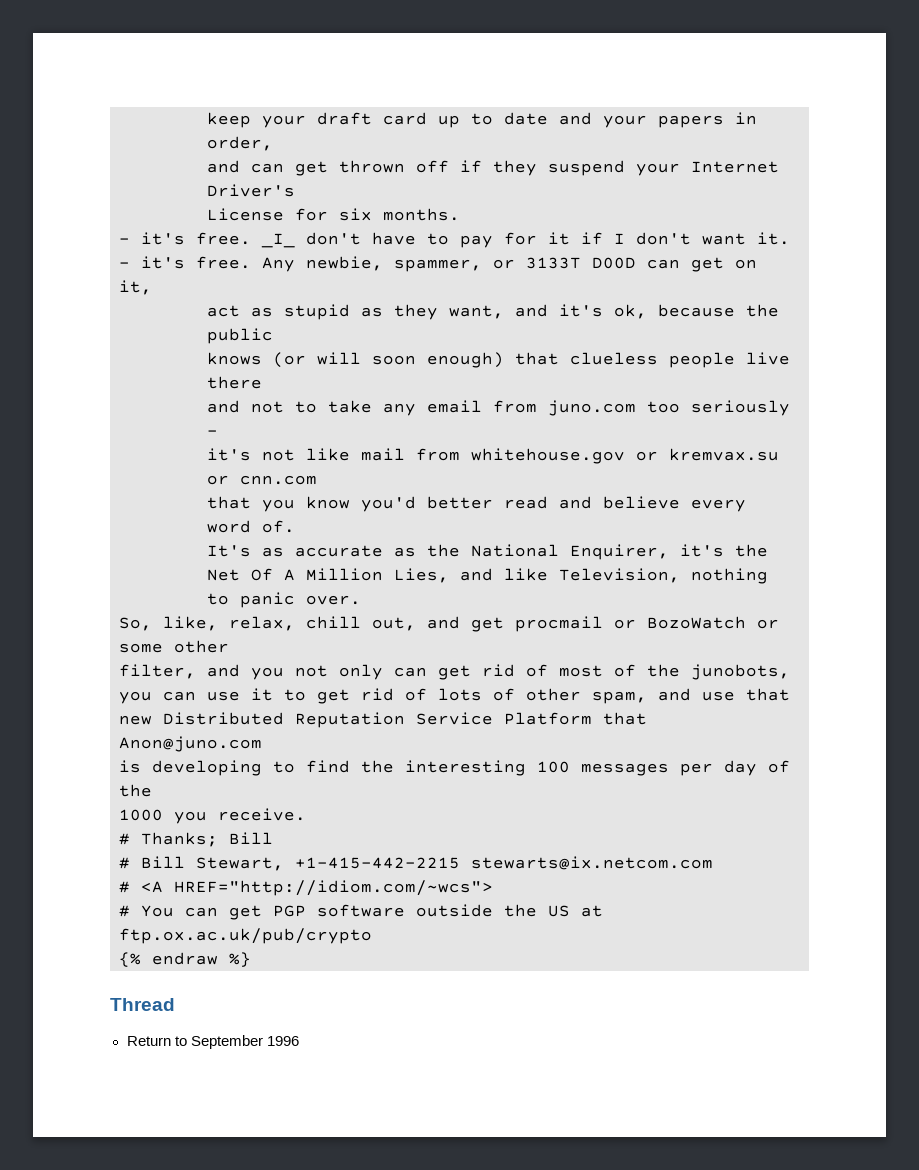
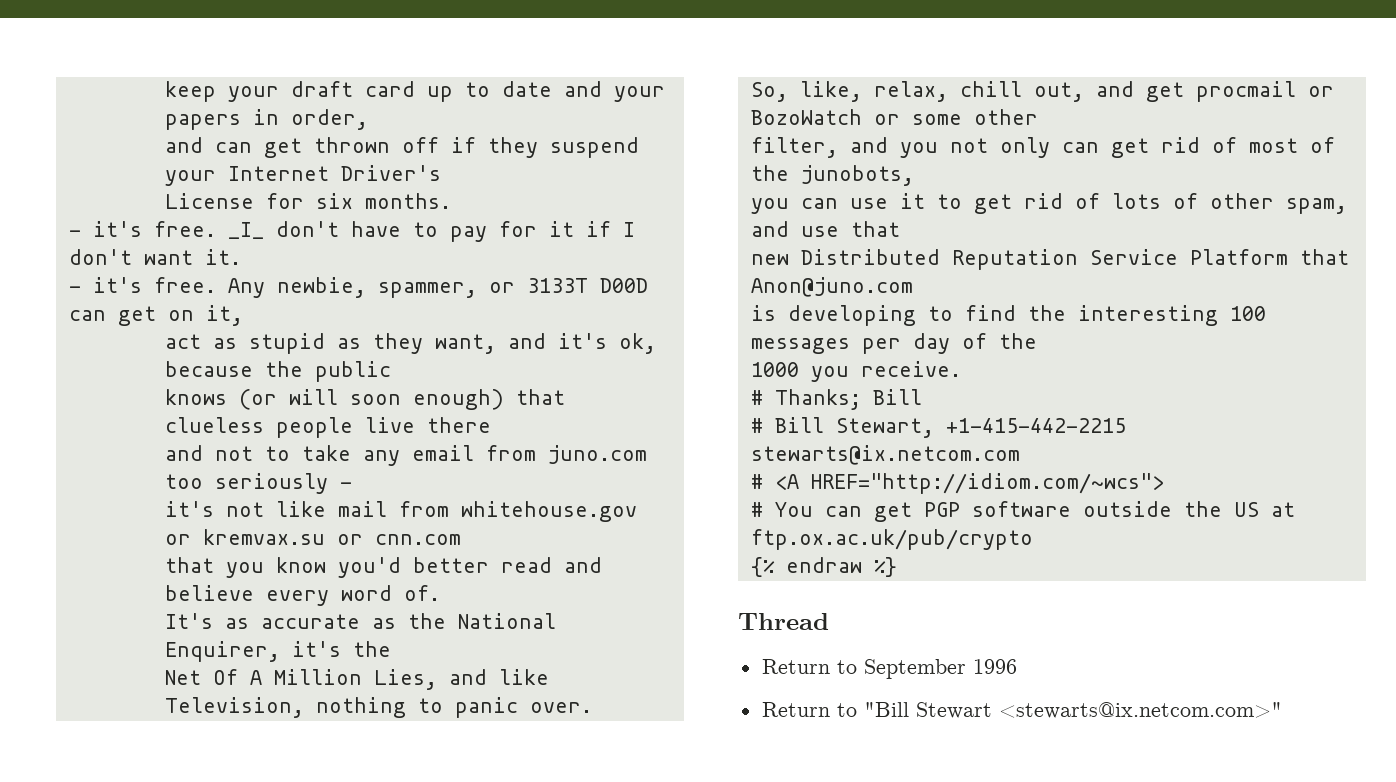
+ Return to "Bill Stewart <stewarts@ix.netcom.com>"

